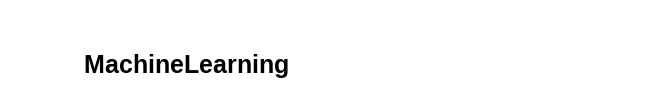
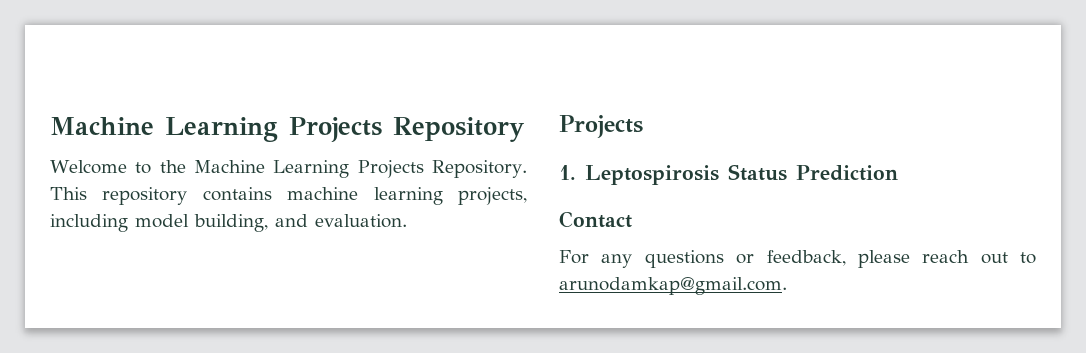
- MachineLearning
+ Machine Learning Projects Repository
+ Welcome to the Machine Learning Projects Repository. This repository contains machine learning projects, including model building, and evaluation.
+ Projects
+ 1. Leptospirosis Status Prediction
+ Contact
+ For any questions or feedback, please reach out to arunodamkap@gmail.com.

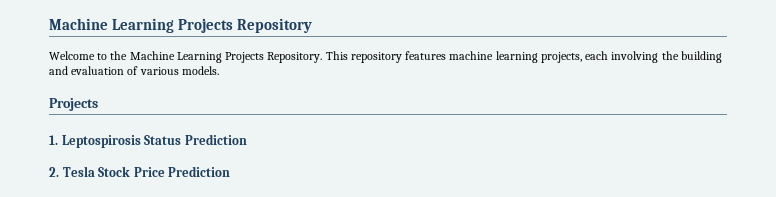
- This repository contains machine learning projects, including model building, and evaluation.
+ This repository features machine learning projects, each involving the building and evaluation of various models.
- Contact
- For any questions or feedback, please reach out to arunodamkap@gmail.com.
+ 2. Tesla Stock Price Prediction

